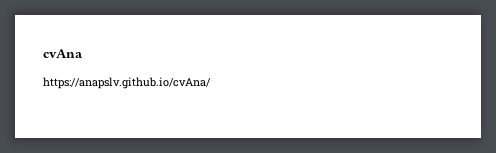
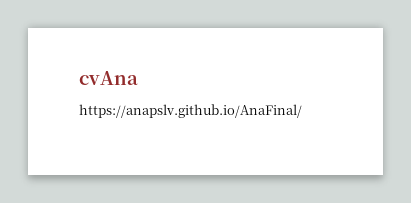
- https://anapslv.github.io/cvAna/
+ https://anapslv.github.io/AnaFinal/

